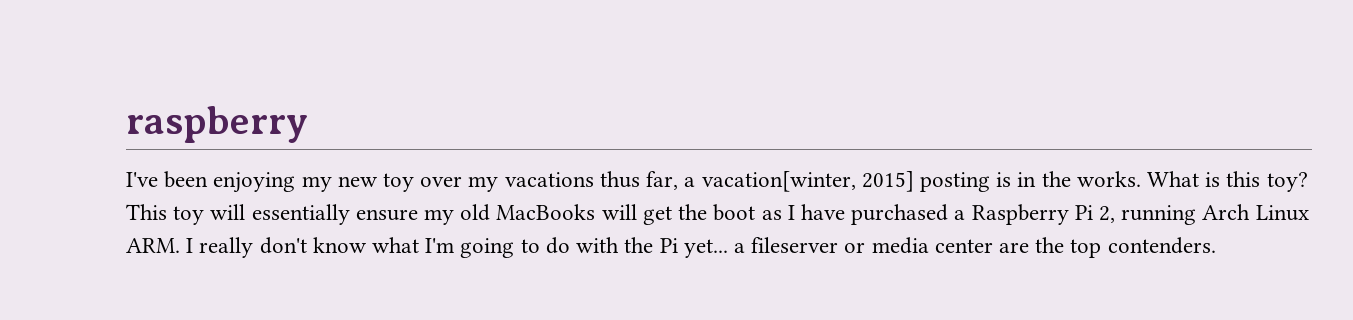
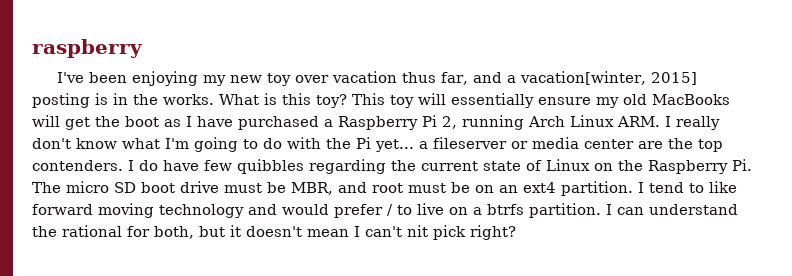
- I've been enjoying my new toy over my vacations thus far, a vacation[winter, 2015] posting is in the works.
+ I've been enjoying my new toy over vacation thus far, and a vacation[winter, 2015] posting is in the works.
+ I do have few quibbles regarding the current state of Linux on the Raspberry Pi. The micro SD boot drive must be MBR, and root must be on an ext4 partition. I tend to like forward moving technology and would prefer / to live on a btrfs partition. I can understand the rational for both, but it doesn't mean I can't nit pick right?

